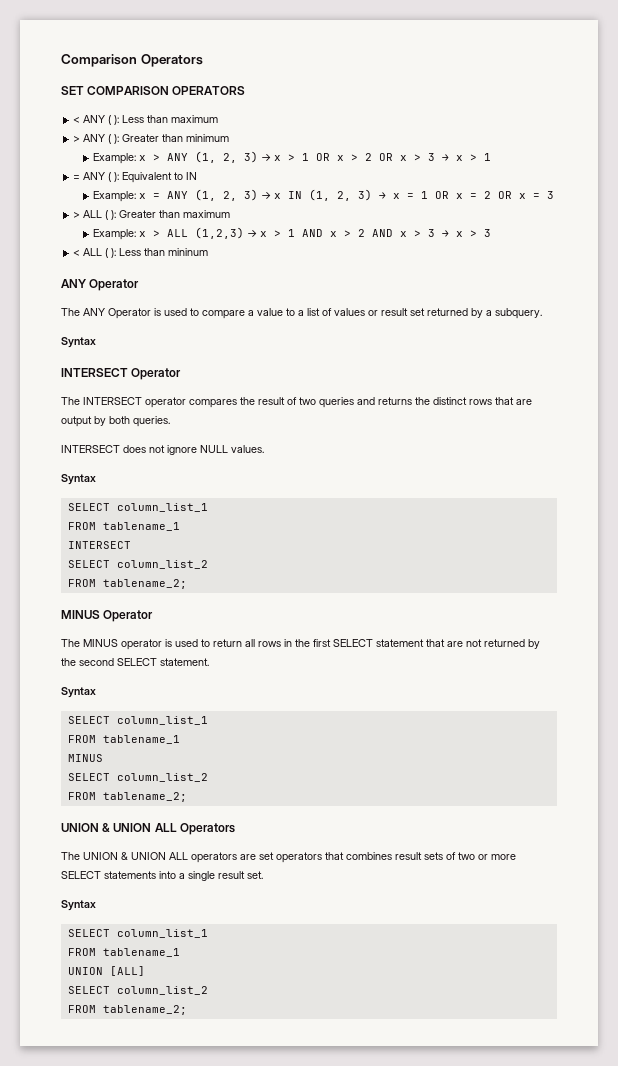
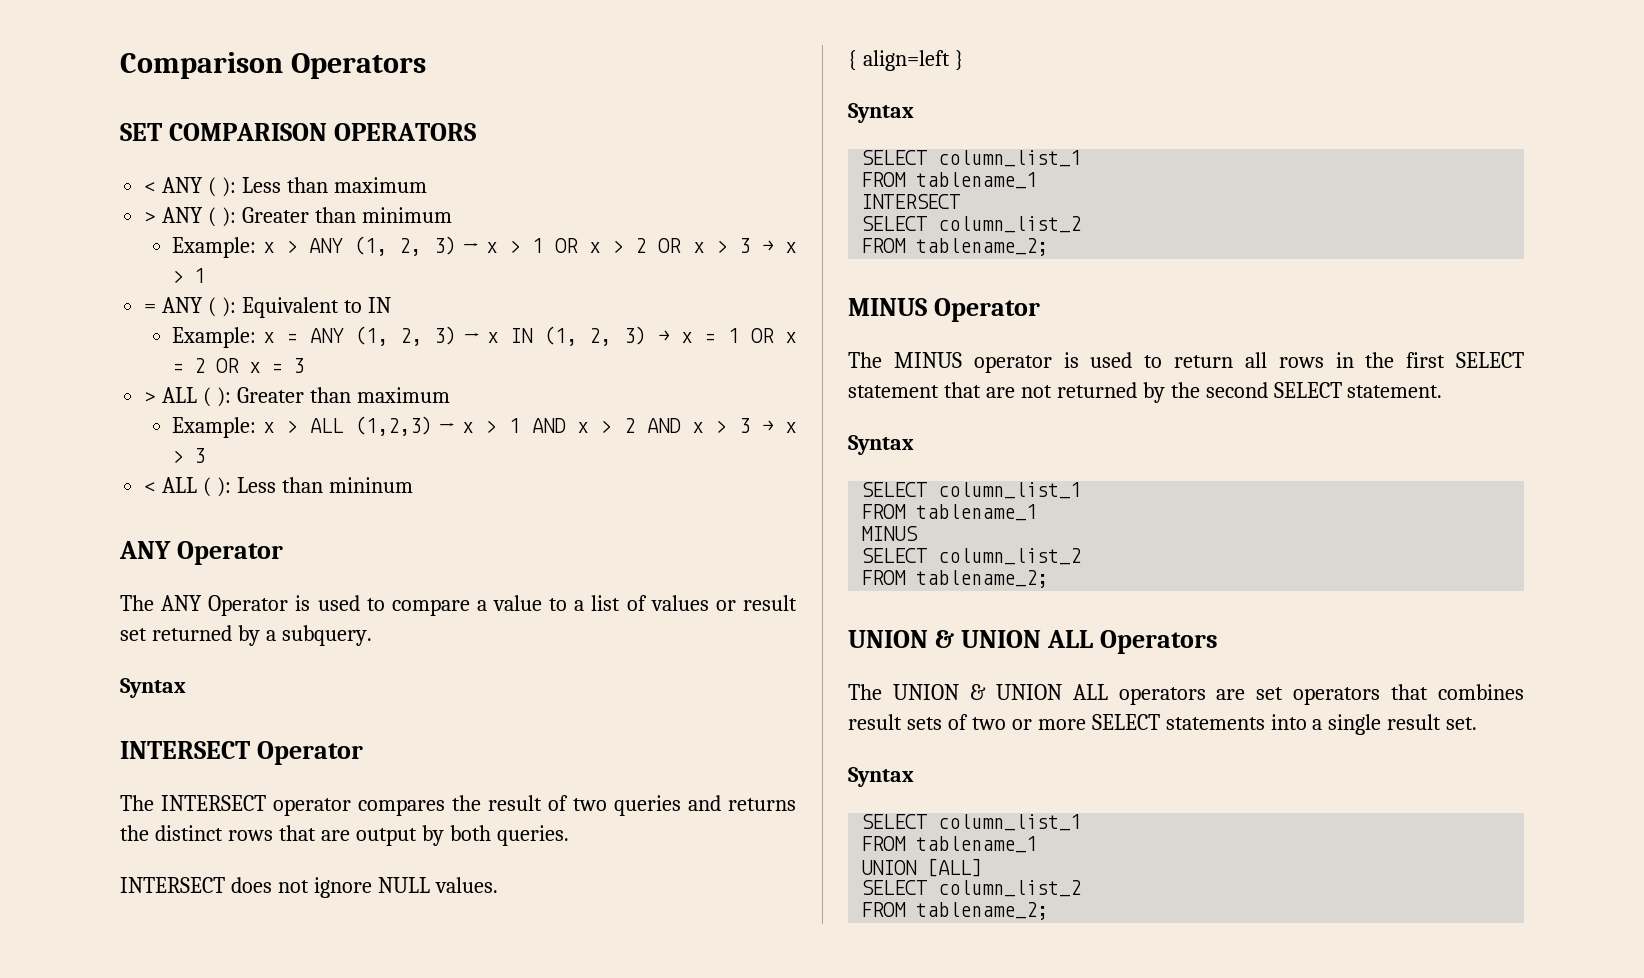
+ { align=left }

